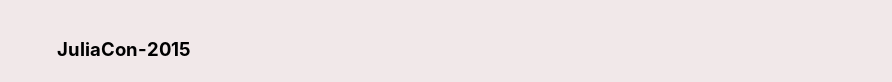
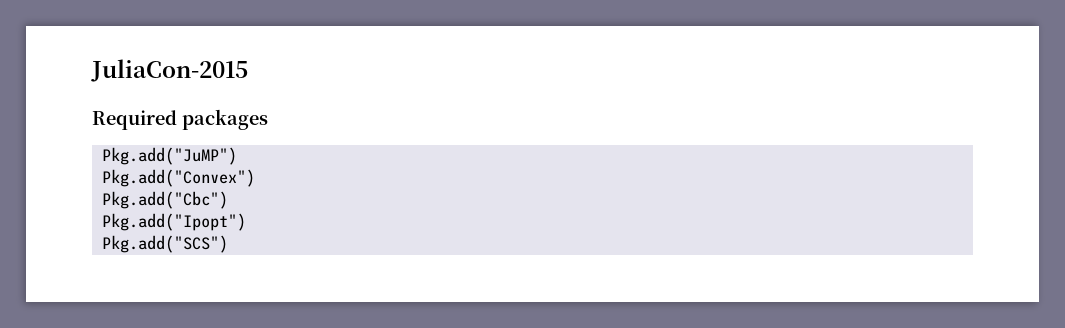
+ Required packages
+ Pkg.add("JuMP")
+ Pkg.add("Convex")
+ Pkg.add("Cbc")
+ Pkg.add("Ipopt")
+ Pkg.add("SCS")

